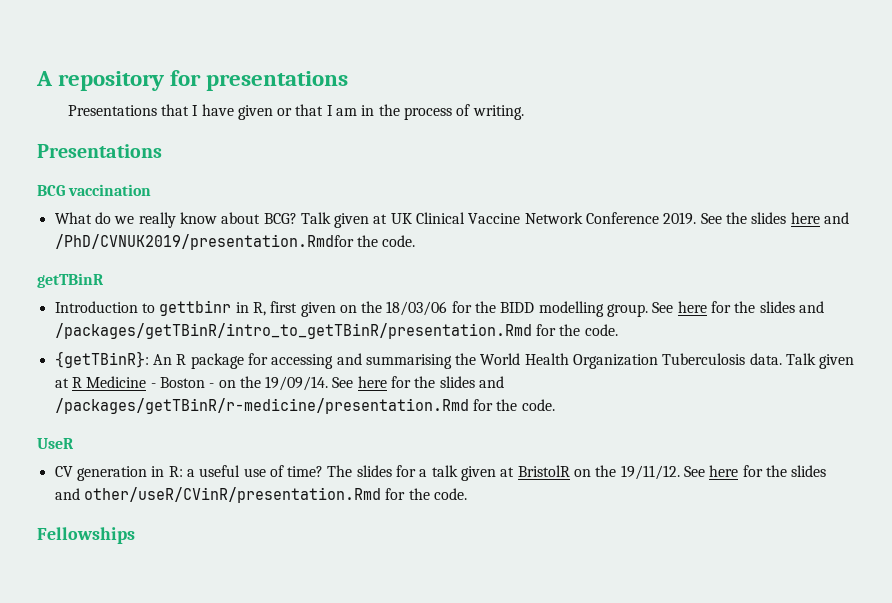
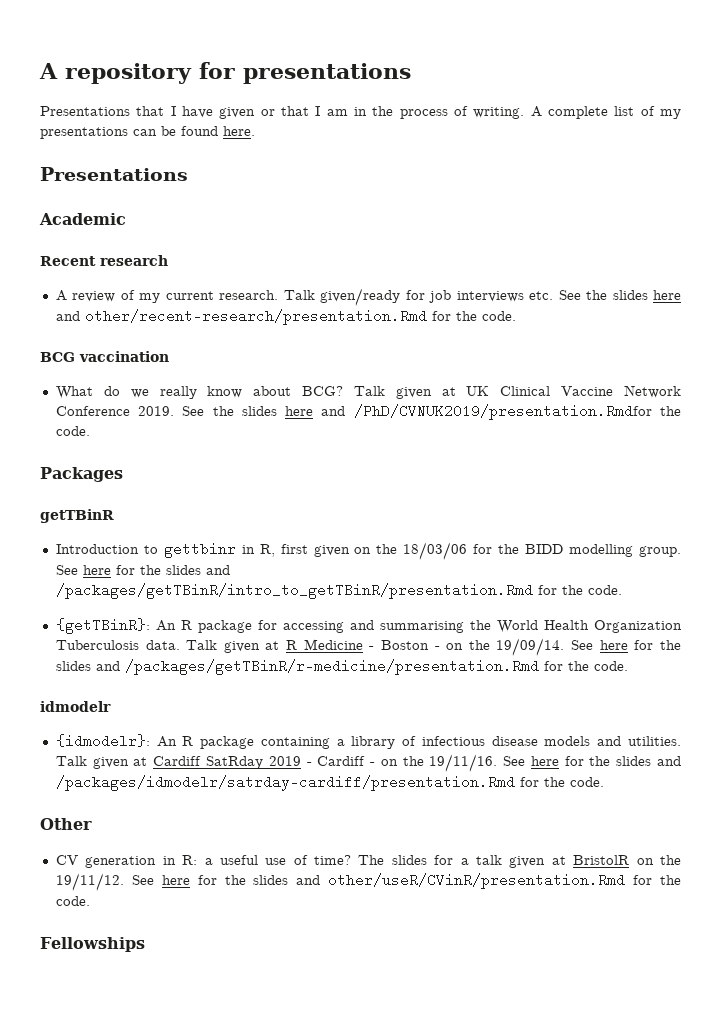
- Presentations that I have given or that I am in the process of writing.
+ Presentations that I have given or that I am in the process of writing. A complete list of my presentations can be found here.
  Presentations
+ Academic
+ Recent research
+ A review of my current research. Talk given/ready for job interviews etc. See the slides here and other/recent-research/presentation.Rmd for the code.
+ Packages
- UseR
+ idmodelr
+ {idmodelr}: An R package containing a library of infectious disease models and utilities. Talk given at Cardiff SatRday 2019 - Cardiff - on the 19/11/16. See here for the slides and /packages/idmodelr/satrday-cardiff/presentation.Rmd for the code.
+ Other

